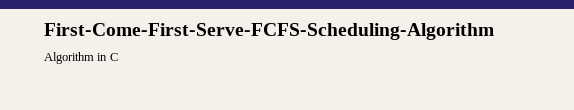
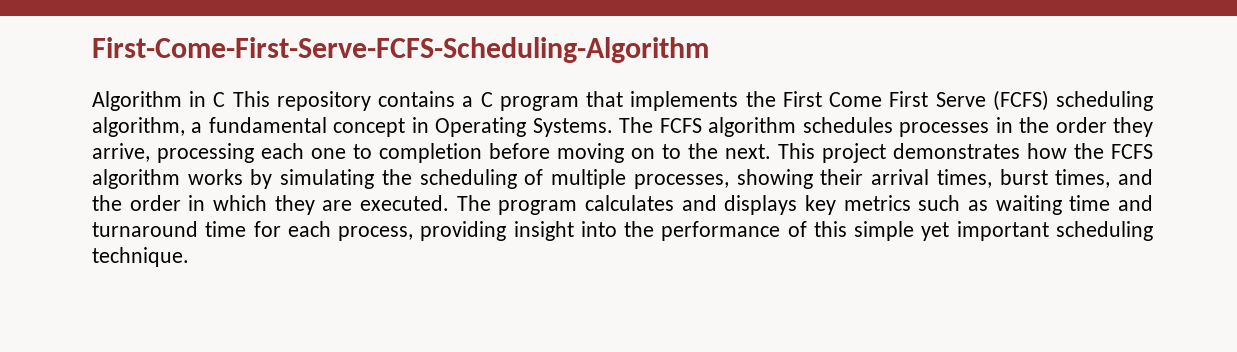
- Algorithm in C
+ Algorithm in C This repository contains a C program that implements the First Come First Serve (FCFS) scheduling algorithm, a fundamental concept in Operating Systems. The FCFS algorithm schedules processes in the order they arrive, processing each one to completion before moving on to the next. This project demonstrates how the FCFS algorithm works by simulating the scheduling of multiple processes, showing their arrival times, burst times, and the order in which they are executed. The program calculates and displays key metrics such as waiting time and turnaround time for each process, providing insight into the performance of this simple yet important scheduling technique.

